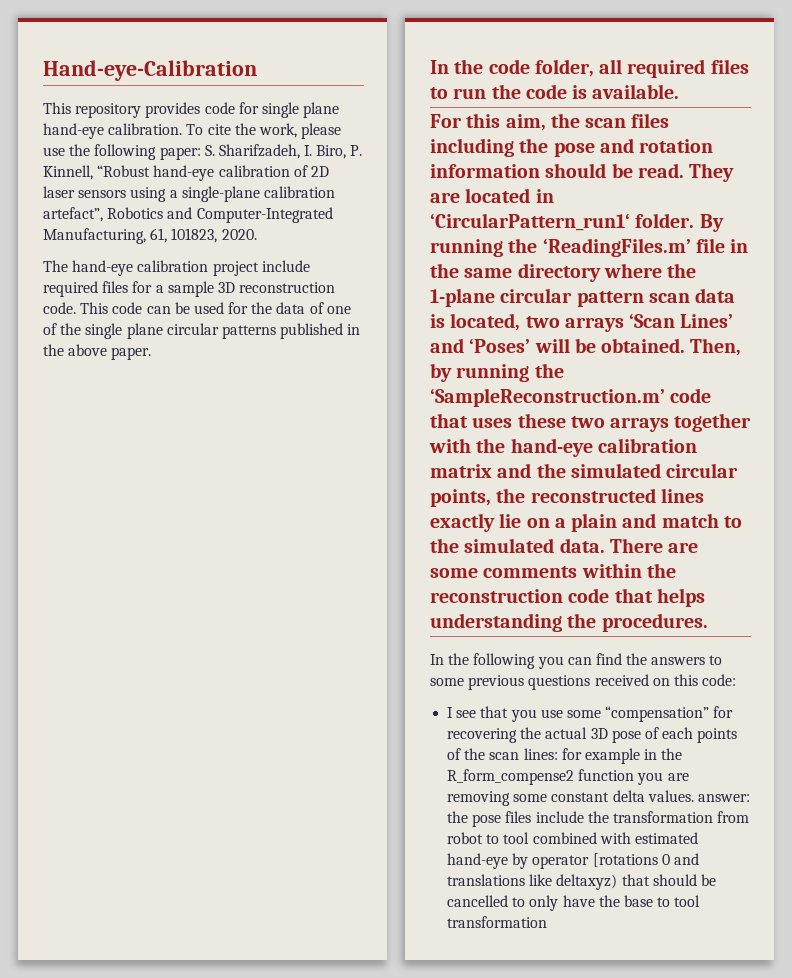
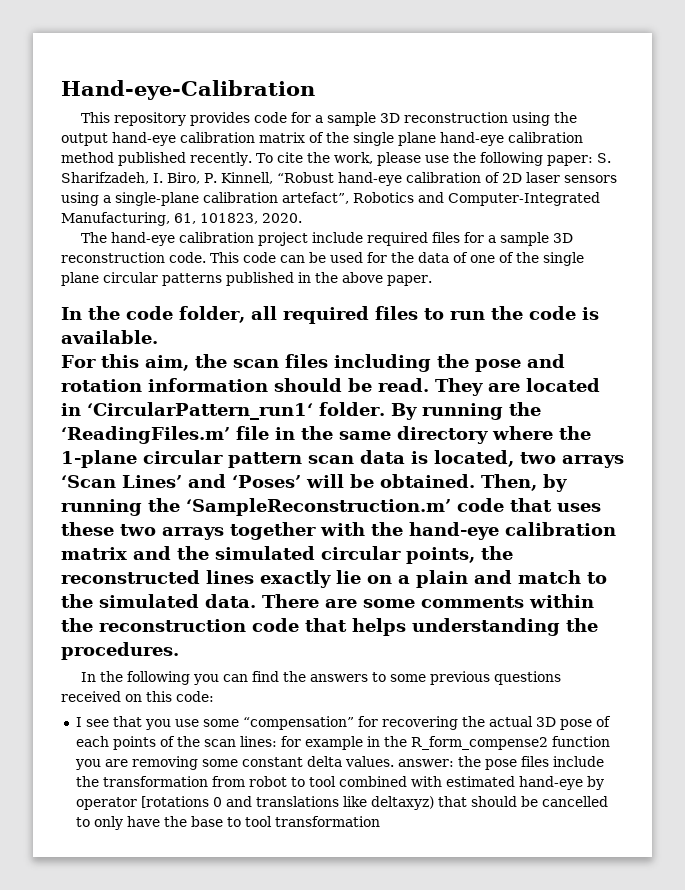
- This repository provides code for single plane hand-eye calibration.
+ This repository provides code for a sample 3D reconstruction using the output hand-eye calibration matrix of the single plane hand-eye calibration method published recently.

